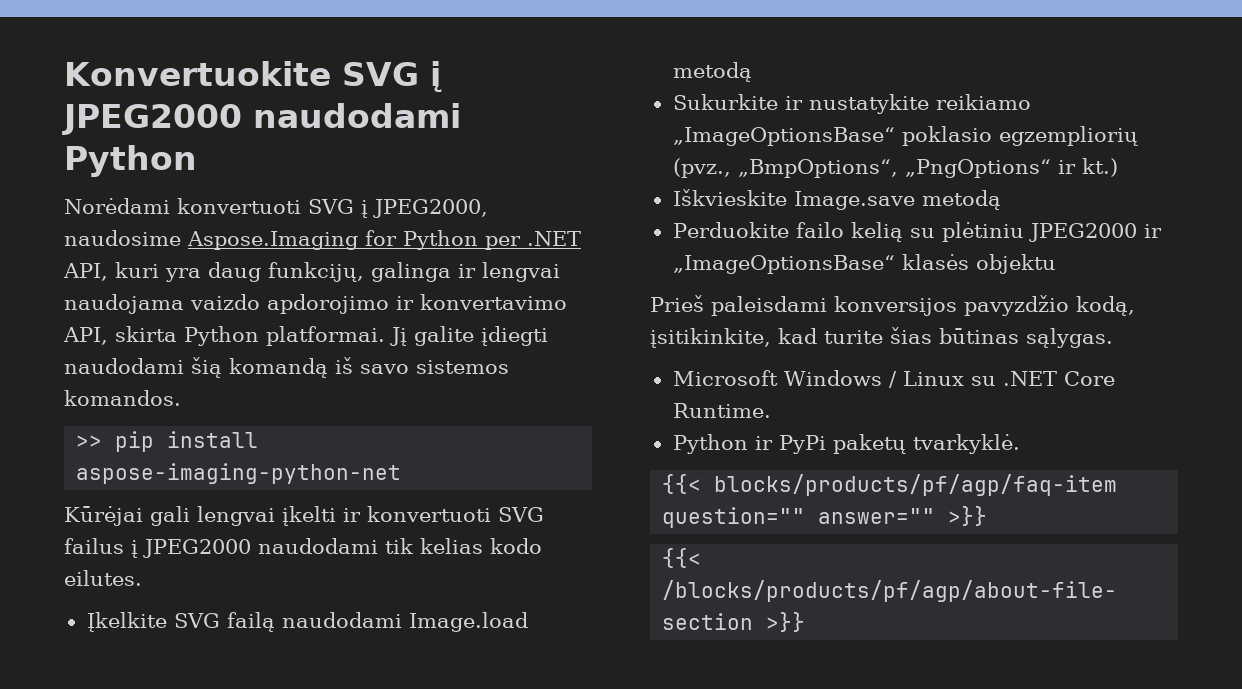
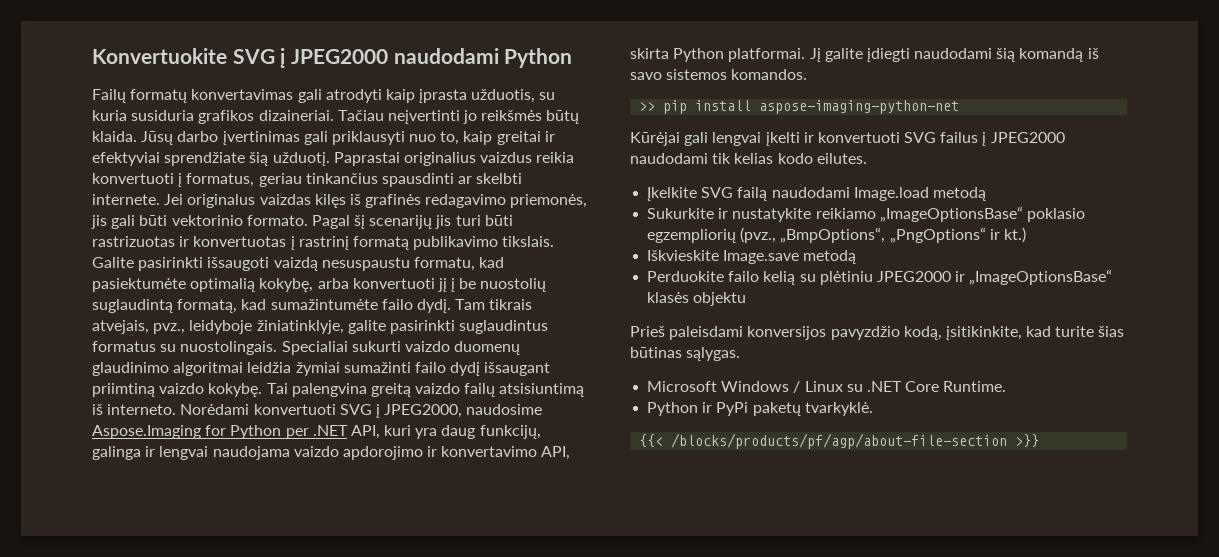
+ Failų formatų konvertavimas gali atrodyti kaip įprasta užduotis, su kuria susiduria grafikos dizaineriai. Tačiau neįvertinti jo reikšmės būtų klaida. Jūsų darbo įvertinimas gali priklausyti nuo to, kaip greitai ir efektyviai sprendžiate šią užduotį. Paprastai originalius vaizdus reikia konvertuoti į formatus, geriau tinkančius spausdinti ar skelbti internete. Jei originalus vaizdas kilęs iš grafinės redagavimo priemonės, jis gali būti vektorinio formato. Pagal šį scenarijų jis turi būti rastrizuotas ir konvertuotas į rastrinį formatą publikavimo tikslais. Galite pasirinkti išsaugoti vaizdą nesuspaustu formatu, kad pasiektumėte optimalią kokybę, arba konvertuoti jį į be nuostolių suglaudintą formatą, kad sumažintumėte failo dydį. Tam tikrais atvejais, pvz., leidyboje žiniatinklyje, galite pasirinkti suglaudintus formatus su nuostolingais. Specialiai sukurti vaizdo duomenų glaudinimo algoritmai leidžia žymiai sumažinti failo dydį išsaugant priimtiną vaizdo kokybę. Tai palengvina greitą vaizdo failų atsisiuntimą iš interneto.
- {{< blocks/products/pf/agp/faq-item question="" answer="" >}}

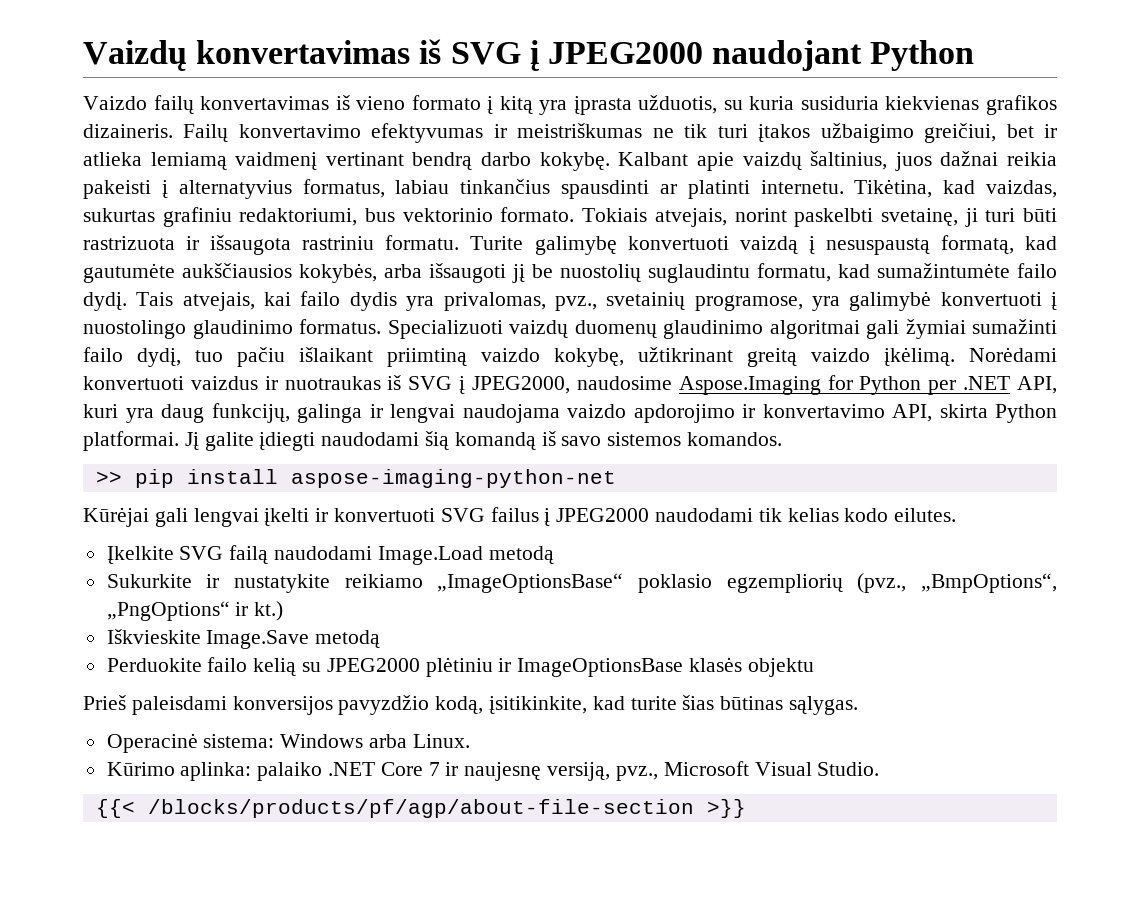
- Konvertuokite SVG į JPEG2000 naudodami Python
+ Vaizdų konvertavimas iš SVG į JPEG2000 naudojant Python
- Failų formatų konvertavimas gali atrodyti kaip įprasta užduotis, su kuria susiduria grafikos dizaineriai. Tačiau neįvertinti jo reikšmės būtų klaida. Jūsų darbo įvertinimas gali priklausyti nuo to, kaip greitai ir efektyviai sprendžiate šią užduotį. Paprastai originalius vaizdus reikia konvertuoti į formatus, geriau tinkančius spausdinti ar skelbti internete. Jei originalus vaizdas kilęs iš grafinės redagavimo priemonės, jis gali būti vektorinio formato. Pagal šį scenarijų jis turi būti rastrizuotas ir konvertuotas į rastrinį formatą publikavimo tikslais. Galite pasirinkti išsaugoti vaizdą nesuspaustu formatu, kad pasiektumėte optimalią kokybę, arba konvertuoti jį į be nuostolių suglaudintą formatą, kad sumažintumėte failo dydį. Tam tikrais atvejais, pvz., leidyboje žiniatinklyje, galite pasirinkti suglaudintus formatus su nuostolingais. Specialiai sukurti vaizdo duomenų glaudinimo algoritmai leidžia žymiai sumažinti failo dydį išsaugant priimtiną vaizdo kokybę. Tai palengvina greitą vaizdo failų atsisiuntimą iš interneto. Norėdami konvertuoti SVG į JPEG2000, naudosime Aspose.Imaging for Python per .NET API, kuri yra daug funkcijų, galinga ir lengvai naudojama vaizdo apdorojimo ir konvertavimo API, skirta Python platformai.
+ Vaizdo failų konvertavimas iš vieno formato į kitą yra įprasta užduotis, su kuria susiduria kiekvienas grafikos dizaineris. Failų konvertavimo efektyvumas ir meistriškumas ne tik turi įtakos užbaigimo greičiui, bet ir atlieka lemiamą vaidmenį vertinant bendrą darbo kokybę. Kalbant apie vaizdų šaltinius, juos dažnai reikia pakeisti į alternatyvius formatus, labiau tinkančius spausdinti ar platinti internetu. Tikėtina, kad vaizdas, sukurtas grafiniu redaktoriumi, bus vektorinio formato. Tokiais atvejais, norint paskelbti svetainę, ji turi būti rastrizuota ir išsaugota rastriniu formatu. Turite galimybę konvertuoti vaizdą į nesuspaustą formatą, kad gautumėte aukščiausios kokybės, arba išsaugoti jį be nuostolių suglaudintu formatu, kad sumažintumėte failo dydį. Tais atvejais, kai failo dydis yra privalomas, pvz., svetainių programose, yra galimybė konvertuoti į nuostolingo glaudinimo formatus. Specializuoti vaizdų duomenų glaudinimo algoritmai gali žymiai sumažinti failo dydį, tuo pačiu išlaikant priimtiną vaizdo kokybę, užtikrinant greitą vaizdo įkėlimą. Norėdami konvertuoti vaizdus ir nuotraukas iš SVG į JPEG2000, naudosime Aspose.Imaging for Python per .NET API, kuri yra daug funkcijų, galinga ir lengvai naudojama vaizdo apdorojimo ir konvertavimo API, skirta Python platformai.
- Įkelkite SVG failą naudodami Image.load metodą
+ Įkelkite SVG failą naudodami Image.Load metodą
- Iškvieskite Image.save metodą
+ Iškvieskite Image.Save metodą
- Perduokite failo kelią su plėtiniu JPEG2000 ir „ImageOptionsBase“ klasės objektu
+ Perduokite failo kelią su JPEG2000 plėtiniu ir ImageOptionsBase klasės objektu
- Microsoft Windows / Linux su .NET Core Runtime.
- Python ir PyPi paketų tvarkyklė.
+ Operacinė sistema: Windows arba Linux.
+ Kūrimo aplinka: palaiko .NET Core 7 ir naujesnę versiją, pvz., Microsoft Visual Studio.

